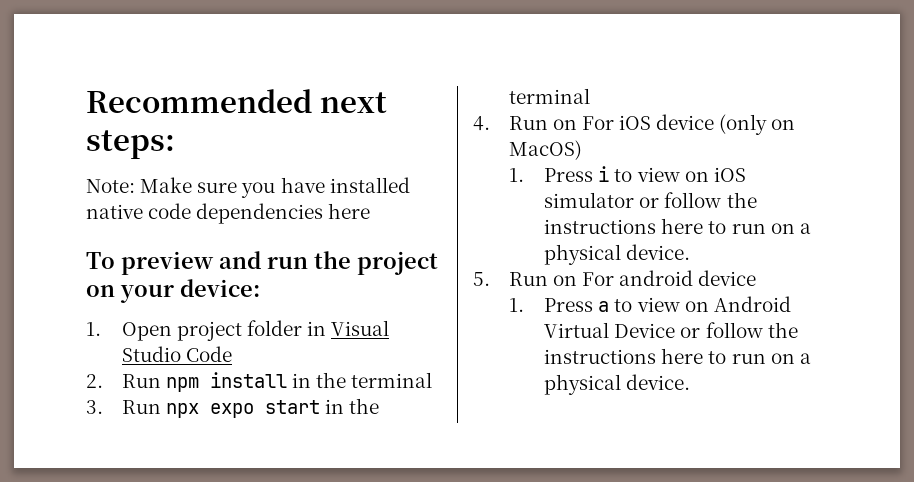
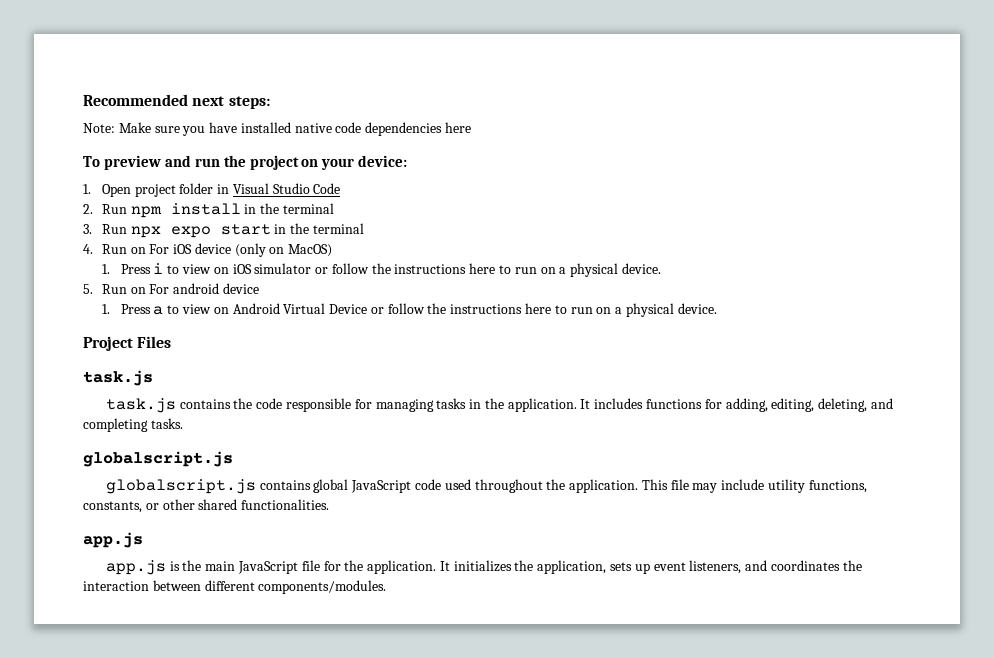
+ Project Files
+ task.js
+ task.js contains the code responsible for managing tasks in the application. It includes functions for adding, editing, deleting, and completing tasks.
+ globalscript.js
+ globalscript.js contains global JavaScript code used throughout the application. This file may include utility functions, constants, or other shared functionalities.
+ app.js
+ app.js is the main JavaScript file for the application. It initializes the application, sets up event listeners, and coordinates the interaction between different components/modules.

